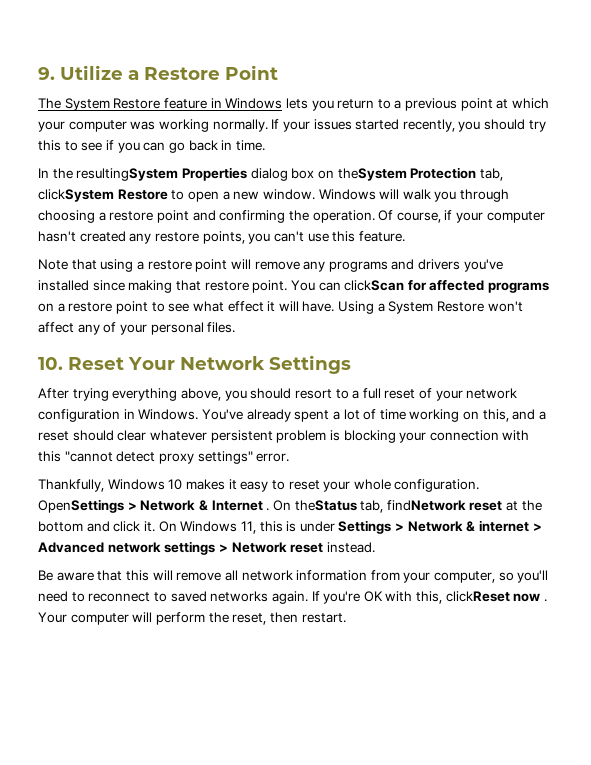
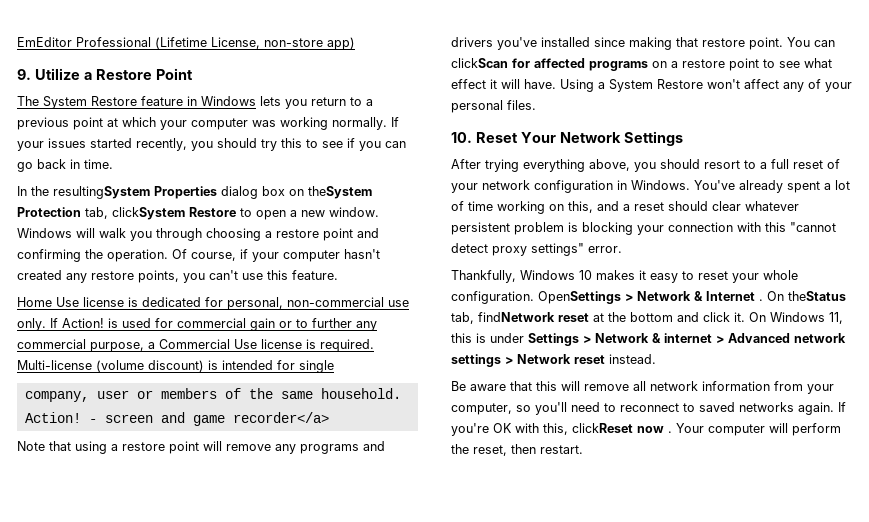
+ EmEditor Professional (Lifetime License, non-store app)
+ Home Use license is dedicated for personal, non-commercial use only. If Action! is used for commercial gain or to further any commercial purpose, a Commercial Use license is required. Multi-license (volume discount) is intended for single
+ company, user or members of the same household. Action! - screen and game recorder</a>

